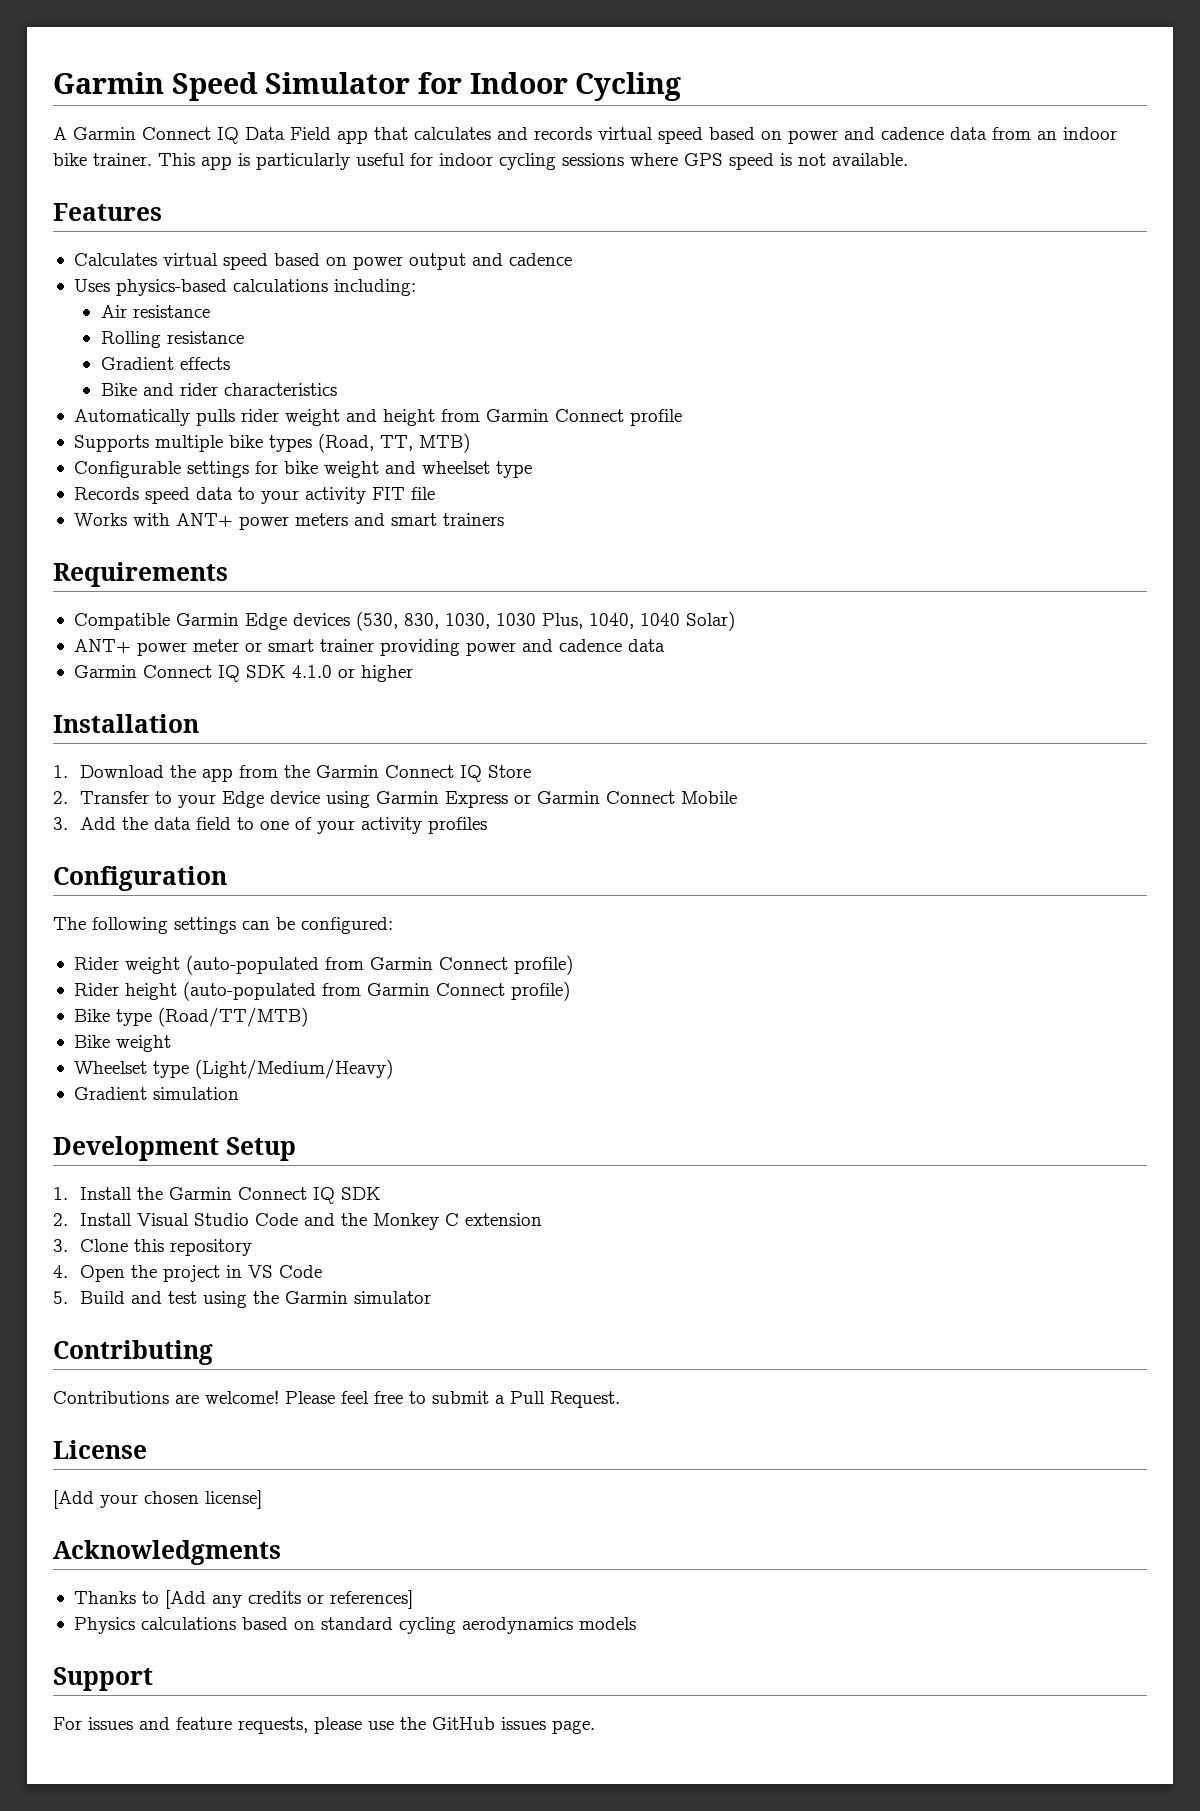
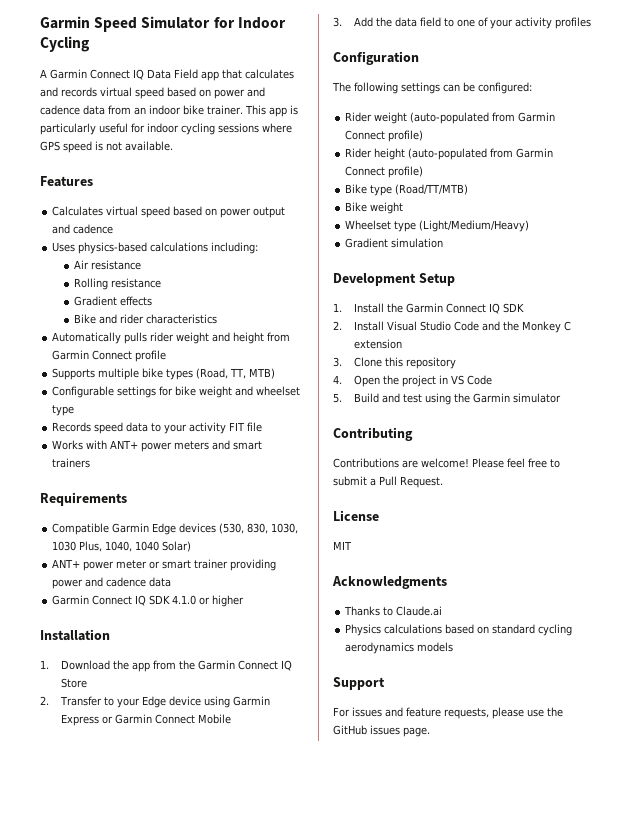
- [Add your chosen license]
+ MIT
- Thanks to [Add any credits or references]
+ Thanks to Claude.ai

